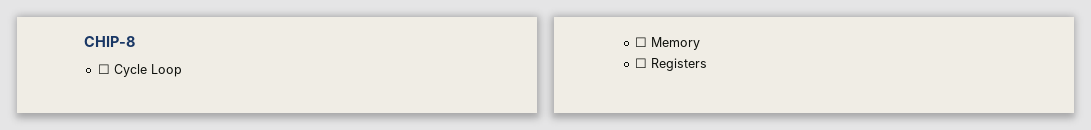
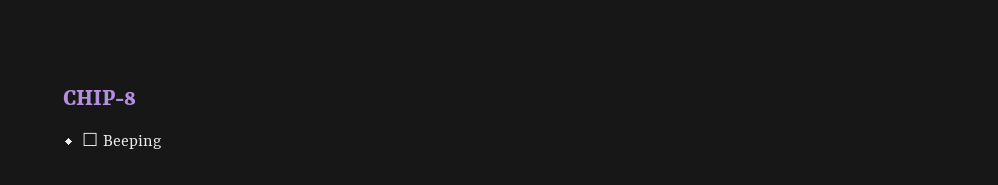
- ☐ Cycle Loop
- ☐ Memory
- ☐ Registers
+ ☐ Beeping

